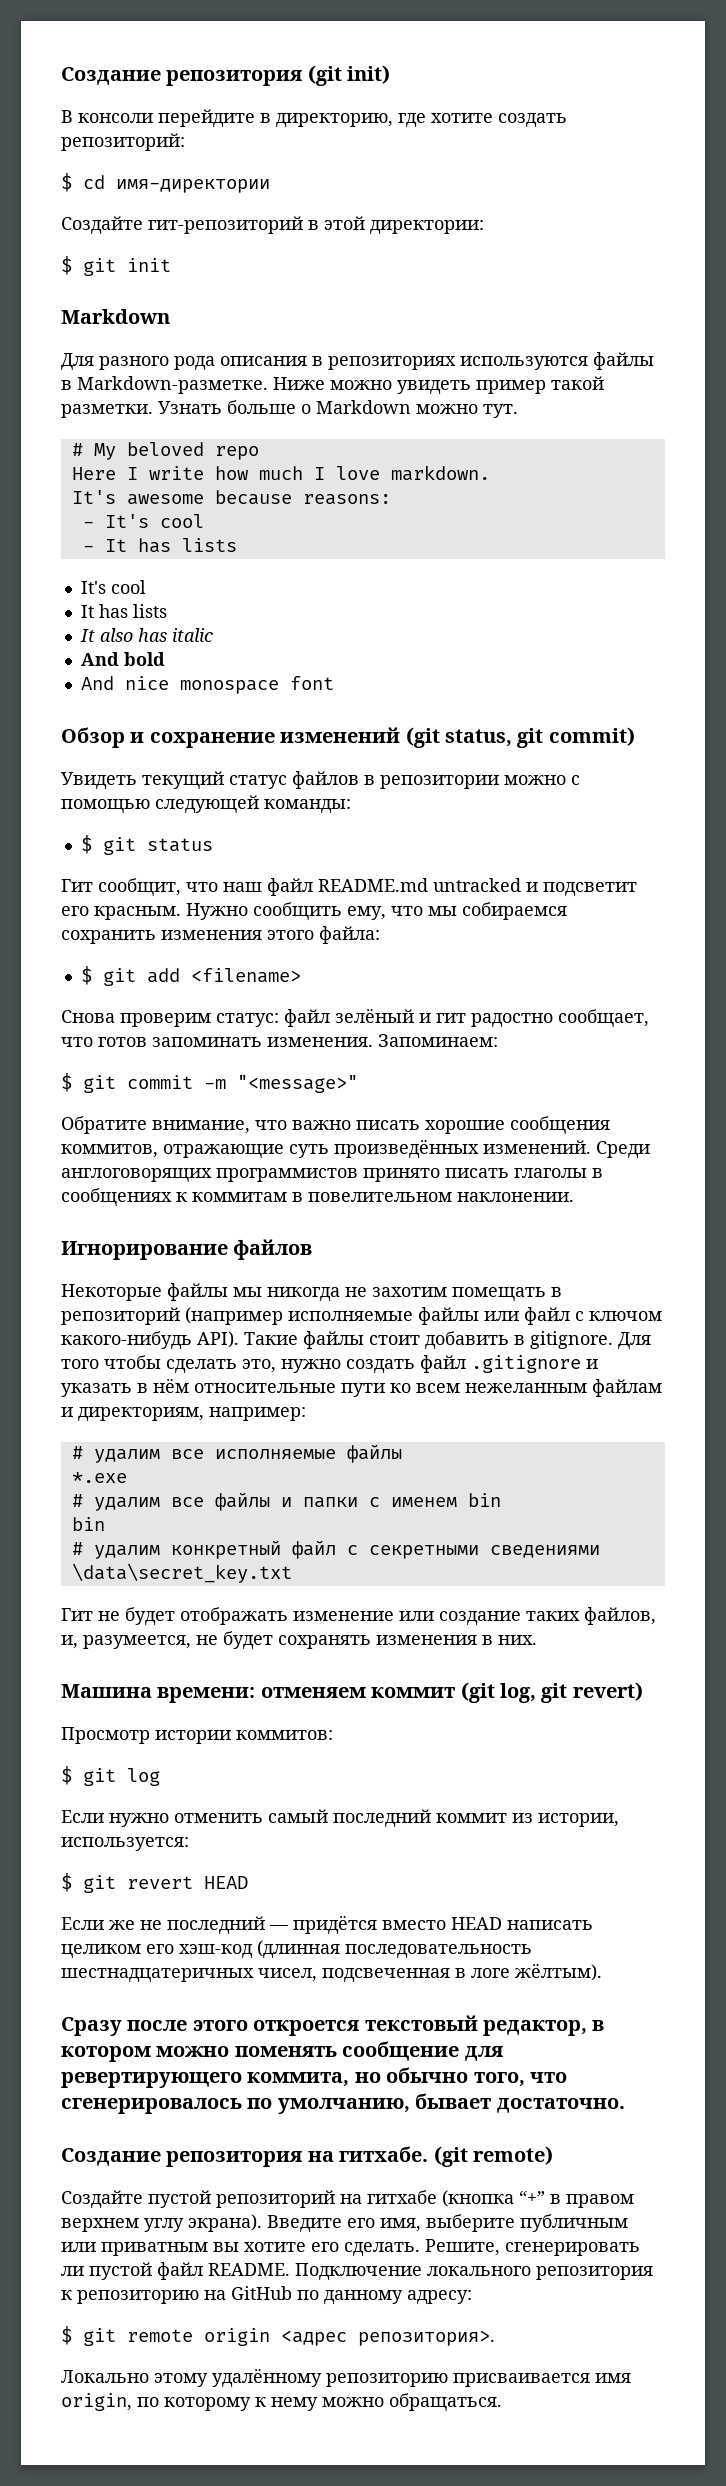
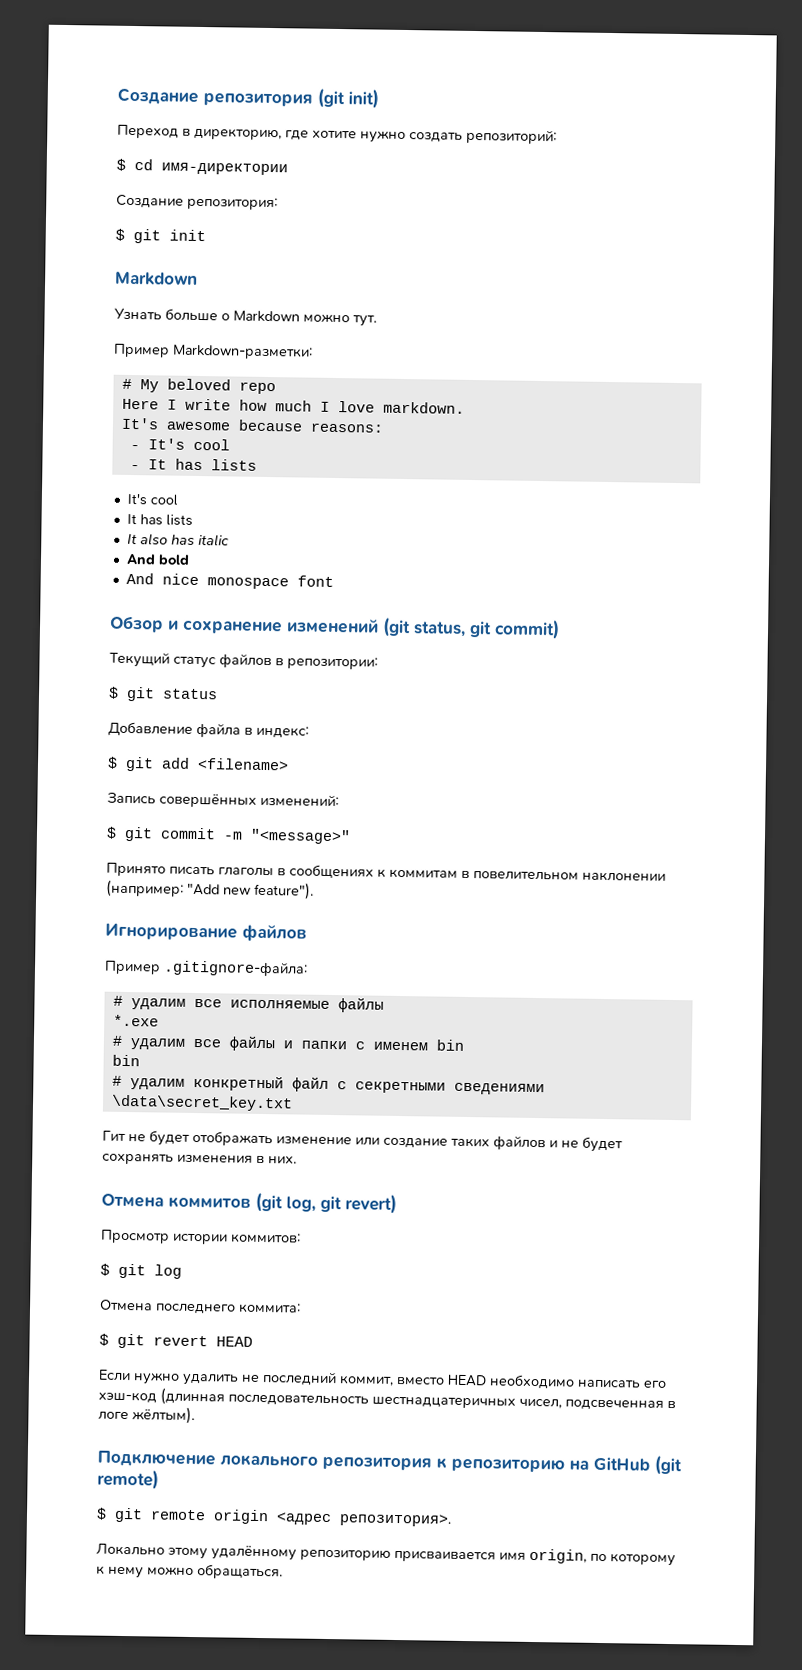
- В консоли перейдите в директорию, где хотите создать репозиторий:
+ Переход в директорию, где хотите нужно создать репозиторий:
- Создайте гит-репозиторий в этой директории:
+ Создание репозитория:
- Для разного рода описания в репозиториях используются файлы в Markdown-разметке. Ниже можно увидеть пример такой разметки.
+ Пример Markdown-разметки:
- Увидеть текущий статус файлов в репозитории можно с помощью следующей команды:
+ Текущий статус файлов в репозитории:
  $ git status
- Гит сообщит, что наш файл README.md untracked и подсветит его красным. Нужно сообщить ему, что мы собираемся сохранить изменения этого файла:
+ Добавление файла в индекс:
  $ git add <filename>
- Снова проверим статус: файл зелёный и гит радостно сообщает, что готов запоминать изменения. Запоминаем:
+ Запись совершённых изменений:
- Обратите внимание, что важно писать хорошие сообщения коммитов, отражающие суть произведённых изменений. Среди англоговорящих программистов принято писать глаголы в сообщениях к коммитам в повелительном наклонении.
+ Принято писать глаголы в сообщениях к коммитам в повелительном наклонении (например: "Add new feature").
  Игнорирование файлов
- Некоторые файлы мы никогда не захотим помещать в репозиторий (например исполняемые файлы или файл с ключом какого-нибудь API). Такие файлы стоит добавить в gitignore. Для того чтобы сделать это, нужно создать файл .gitignore и указать в нём относительные пути ко всем нежеланным файлам и директориям, например:
+ Пример .gitignore-файла:
- Гит не будет отображать изменение или создание таких файлов, и, разумеется, не будет сохранять изменения в них.
+ Гит не будет отображать изменение или создание таких файлов и не будет сохранять изменения в них.
- Машина времени: отменяем коммит (git log, git revert)
+ Отмена коммитов (git log, git revert)
- Если нужно отменить самый последний коммит из истории, используется:
+ Отмена последнего коммита:
- Если же не последний — придётся вместо HEAD написать целиком его хэш-код (длинная последовательность шестнадцатеричных чисел, подсвеченная в логе жёлтым).
+ Если нужно удалить не последний коммит, вместо HEAD необходимо написать его хэш-код (длинная последовательность шестнадцатеричных чисел, подсвеченная в логе жёлтым).
- Сразу после этого откроется текстовый редактор, в котором можно поменять сообщение для ревертирующего коммита, но обычно того, что сгенерировалось по умолчанию, бывает достаточно.
- Создание репозитория на гитхабе. (git remote)
- Создайте пустой репозиторий на гитхабе (кнопка “+” в правом верхнем углу экрана). Введите его имя, выберите публичным или приватным вы хотите его сделать. Решите, сгенерировать ли пустой файл README. Подключение локального репозитория к репозиторию на GitHub по данному адресу:
+ Подключение локального репозитория к репозиторию на GitHub (git remote)

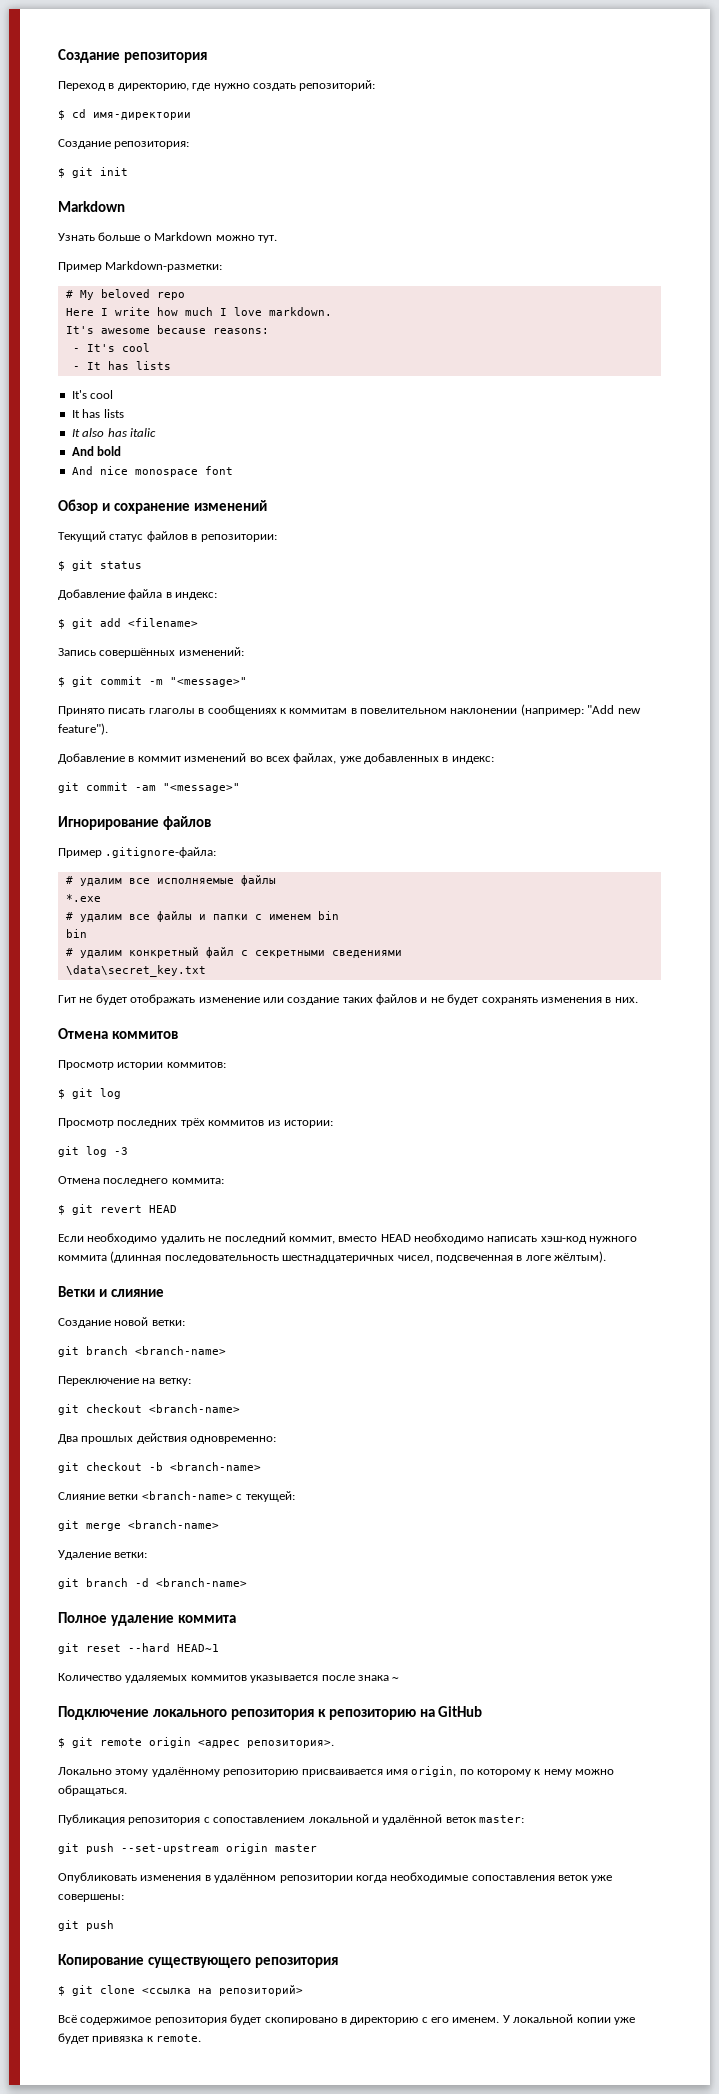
- Создание репозитория (git init)
+ Создание репозитория
- Переход в директорию, где хотите нужно создать репозиторий:
+ Переход в директорию, где нужно создать репозиторий:
- Обзор и сохранение изменений (git status, git commit)
+ Обзор и сохранение изменений
+ Добавление в коммит изменений во всех файлах, уже добавленных в индекс:
+ git commit -am "<message>"
- Отмена коммитов (git log, git revert)
+ Отмена коммитов
+ Просмотр последних трёх коммитов из истории:
+ git log -3
- Если нужно удалить не последний коммит, вместо HEAD необходимо написать его хэш-код (длинная последовательность шестнадцатеричных чисел, подсвеченная в логе жёлтым).
+ Если необходимо удалить не последний коммит, вместо HEAD необходимо написать хэш-код нужного коммита (длинная последовательность шестнадцатеричных чисел, подсвеченная в логе жёлтым).
+ Ветки и слияние
+ Создание новой ветки:
+ git branch <branch-name>
+ Переключение на ветку:
+ git checkout <branch-name>
+ Два прошлых действия одновременно:
+ git checkout -b <branch-name>
+ Слияние ветки <branch-name> с текущей:
+ git merge <branch-name>
+ Удаление ветки:
+ git branch -d <branch-name>
+ Полное удаление коммита
+ git reset --hard HEAD~1
+ Количество удаляемых коммитов указывается после знака ~
- Подключение локального репозитория к репозиторию на GitHub (git remote)
+ Подключение локального репозитория к репозиторию на GitHub
+ Публикация репозитория с сопоставлением локальной и удалённой веток master:
+ git push --set-upstream origin master
+ Опубликовать изменения в удалённом репозитории когда необходимые сопоставления веток уже совершены:
+ git push
+ Копирование существующего репозитория
+ $ git clone <ссылка на репозиторий>
+ Всё содержимое репозитория будет скопировано в директорию с его именем. У локальной копии уже будет привязка к remote.

